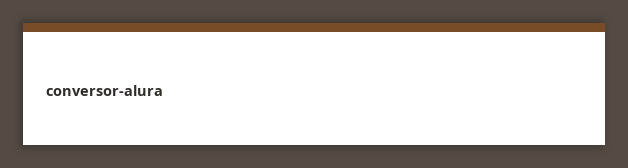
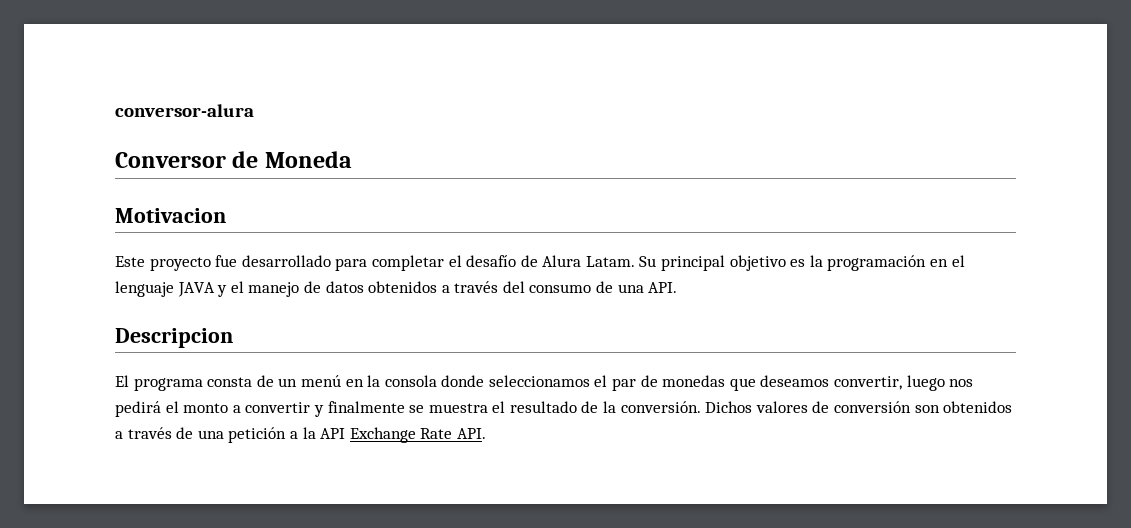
+ Conversor de Moneda
+ Motivacion
+ Este proyecto fue desarrollado para completar el desafío de Alura Latam. Su principal objetivo es la programación en el lenguaje JAVA y el manejo de datos obtenidos a través del consumo de una API.
+ Descripcion
+ El programa consta de un menú en la consola donde seleccionamos el par de monedas que deseamos convertir, luego nos pedirá el monto a convertir y finalmente se muestra el resultado de la conversión. Dichos valores de conversión son obtenidos a través de una petición a la API Exchange Rate API.

